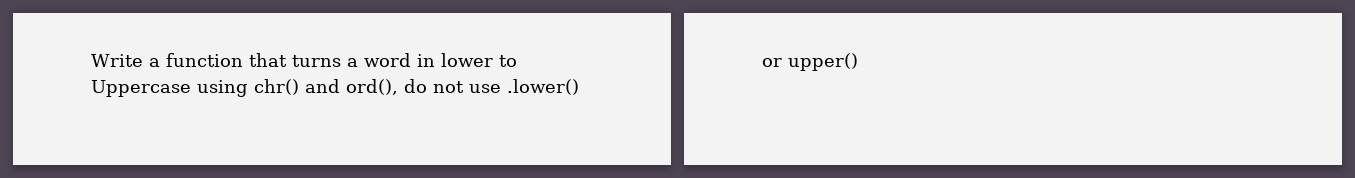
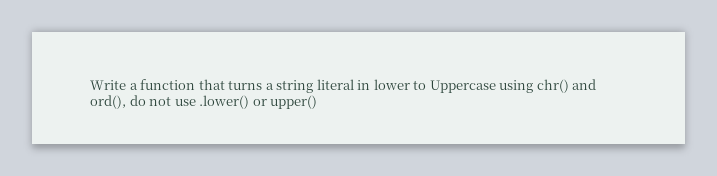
- Write a function that turns a word in lower to Uppercase using chr() and ord(), do not use .lower() or upper()
+ Write a function that turns a string literal in lower to Uppercase using chr() and ord(), do not use .lower() or upper()

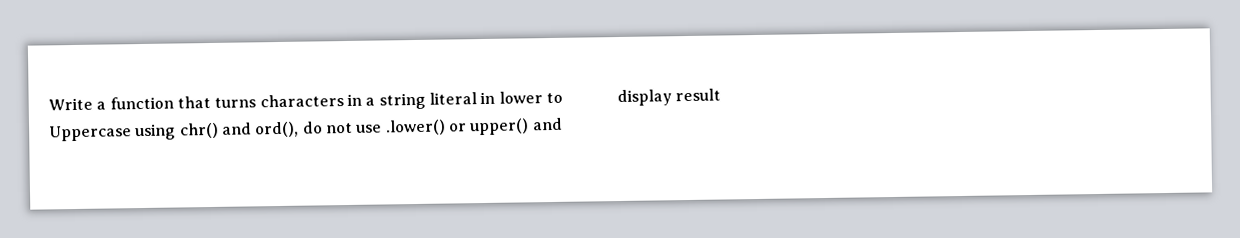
- Write a function that turns a string literal in lower to Uppercase using chr() and ord(), do not use .lower() or upper()
+ Write a function that turns characters in a string literal in lower to Uppercase using chr() and ord(), do not use .lower() or upper() and display result

